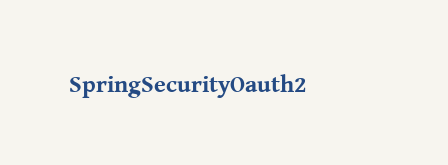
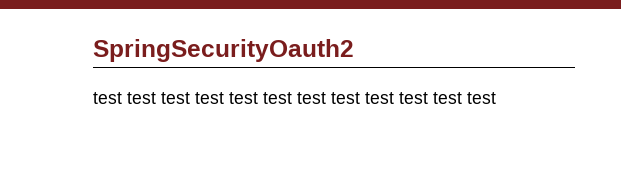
+ test test test test test test test test test test test test

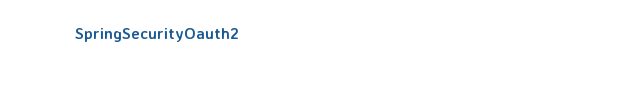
- test test test test test test test test test test test test

